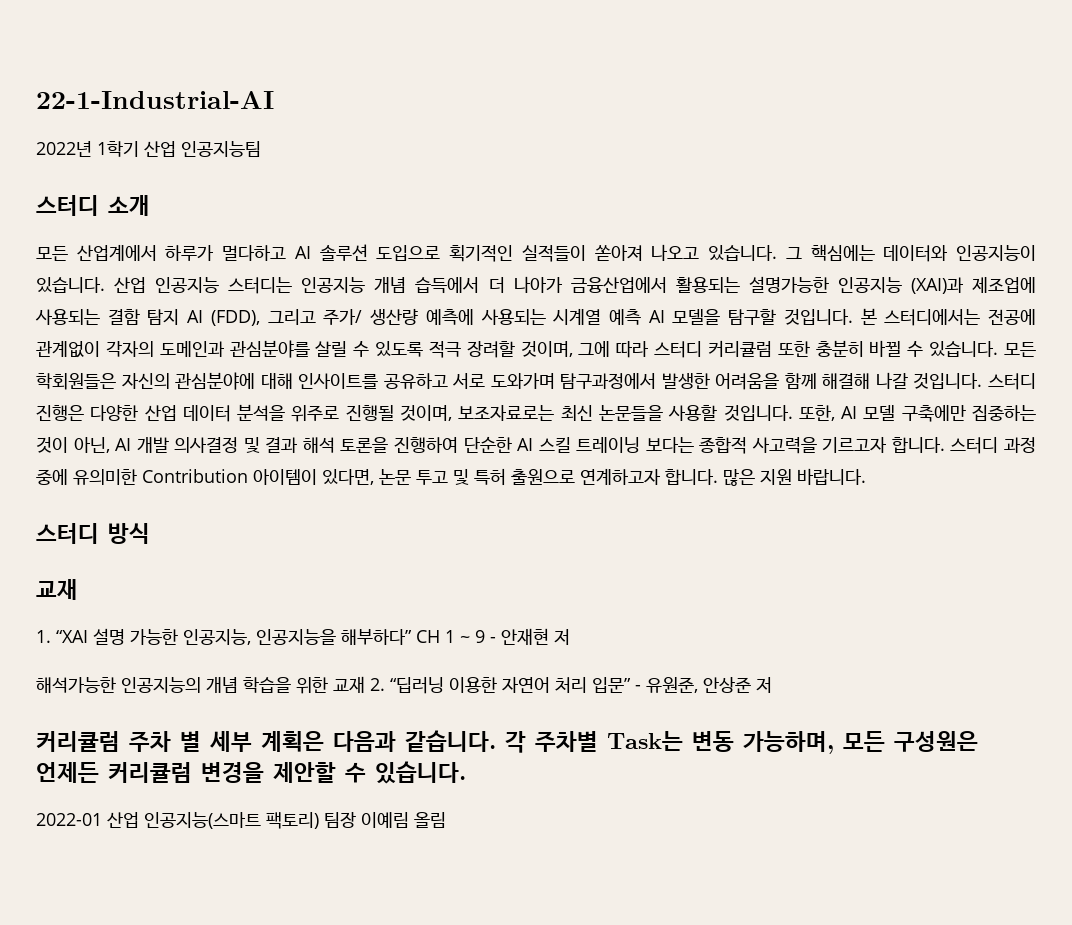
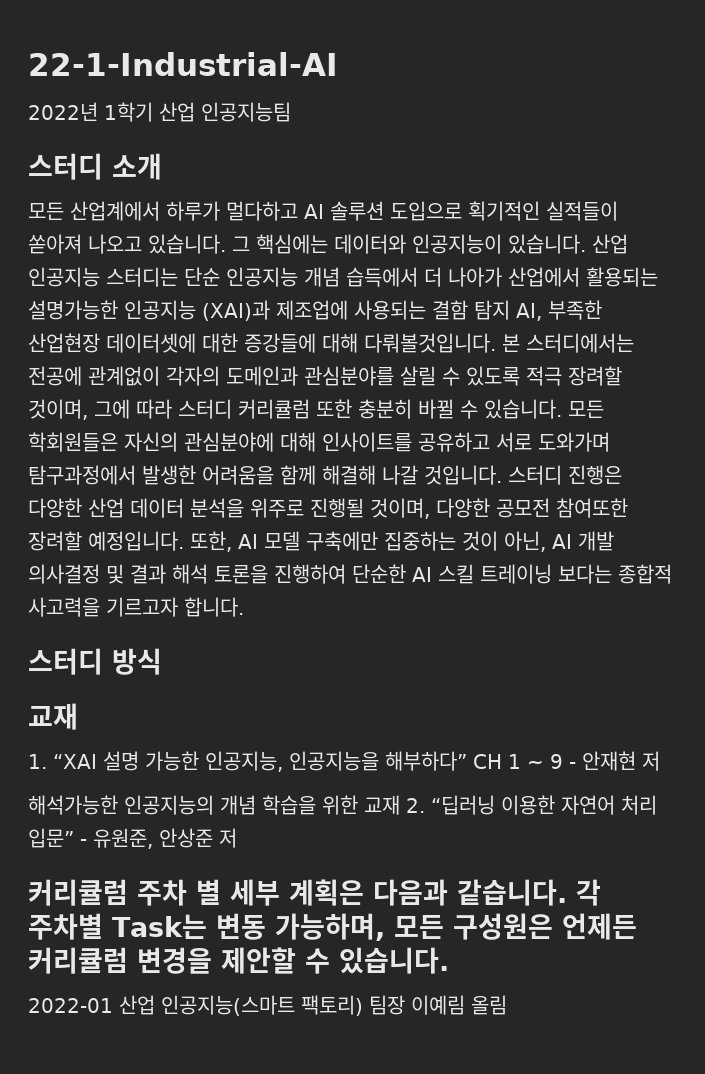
- 산업 인공지능 스터디는 인공지능 개념 습득에서 더 나아가 금융산업에서 활용되는 설명가능한 인공지능 (XAI)과 제조업에 사용되는 결함 탐지 AI (FDD), 그리고 주가/ 생산량 예측에 사용되는 시계열 예측 AI 모델을 탐구할 것입니다.
+ 산업 인공지능 스터디는 단순 인공지능 개념 습득에서 더 나아가 산업에서 활용되는 설명가능한 인공지능 (XAI)과 제조업에 사용되는 결함 탐지 AI, 부족한 산업현장 데이터셋에 대한 증강들에 대해 다뤄볼것입니다.
- 스터디 진행은 다양한 산업 데이터 분석을 위주로 진행될 것이며, 보조자료로는 최신 논문들을 사용할 것입니다.
+ 스터디 진행은 다양한 산업 데이터 분석을 위주로 진행될 것이며, 다양한 공모전 참여또한 장려할 예정입니다.
- 스터디 과정 중에 유의미한 Contribution 아이템이 있다면, 논문 투고 및 특허 출원으로 연계하고자 합니다. 많은 지원 바랍니다.

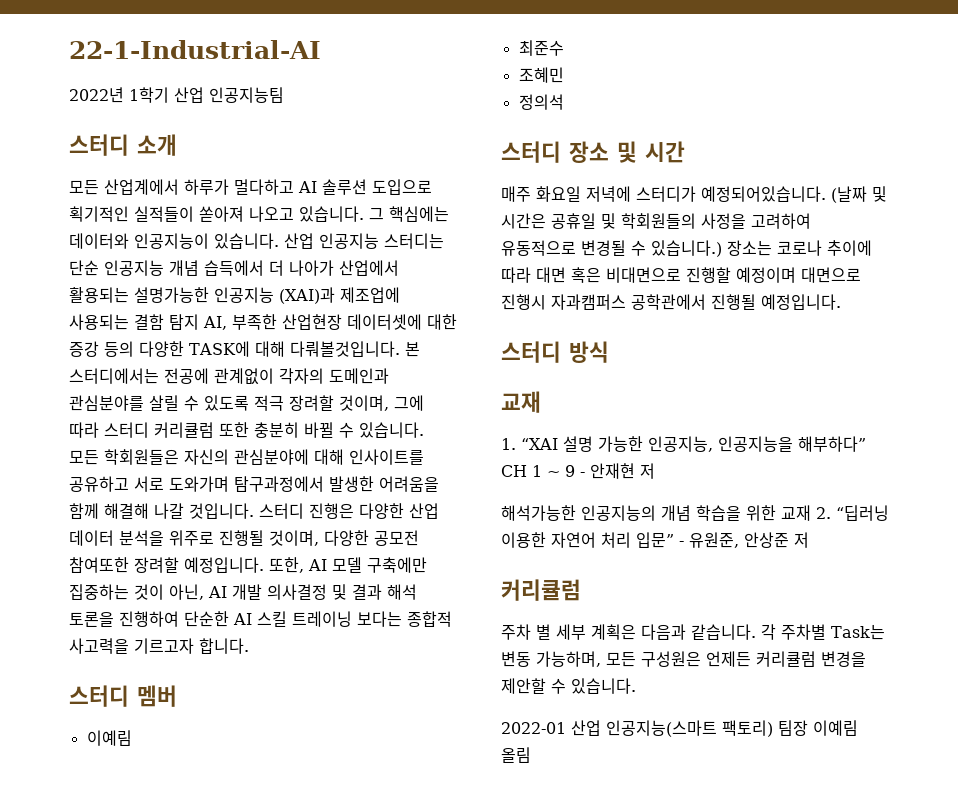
- 산업 인공지능 스터디는 단순 인공지능 개념 습득에서 더 나아가 산업에서 활용되는 설명가능한 인공지능 (XAI)과 제조업에 사용되는 결함 탐지 AI, 부족한 산업현장 데이터셋에 대한 증강들에 대해 다뤄볼것입니다.
+ 산업 인공지능 스터디는 단순 인공지능 개념 습득에서 더 나아가 산업에서 활용되는 설명가능한 인공지능 (XAI)과 제조업에 사용되는 결함 탐지 AI, 부족한 산업현장 데이터셋에 대한 증강 등의 다양한 TASK에 대해 다뤄볼것입니다.
+ 스터디 멤버
+ 이예림
+ 최준수
+ 조혜민
+ 정의석
+ 스터디 장소 및 시간
+ 매주 화요일 저녁에 스터디가 예정되어있습니다. (날짜 및 시간은 공휴일 및 학회원들의 사정을 고려하여 유동적으로 변경될 수 있습니다.) 장소는 코로나 추이에 따라 대면 혹은 비대면으로 진행할 예정이며 대면으로 진행시 자과캠퍼스 공학관에서 진행될 예정입니다.
  해석가능한 인공지능의 개념 학습을 위한 교재 2. “딥러닝 이용한 자연어 처리 입문” - 유원준, 안상준 저
- 커리큘럼 주차 별 세부 계획은 다음과 같습니다.
+ 커리큘럼
+ 주차 별 세부 계획은 다음과 같습니다.

